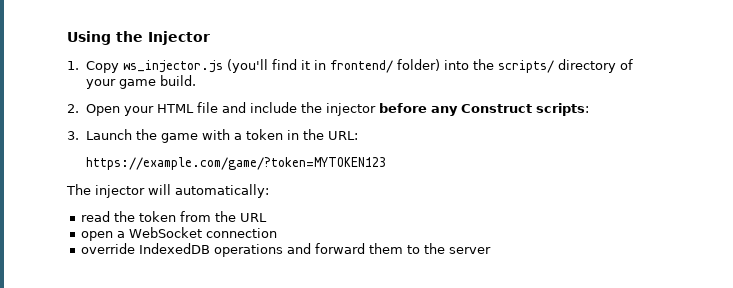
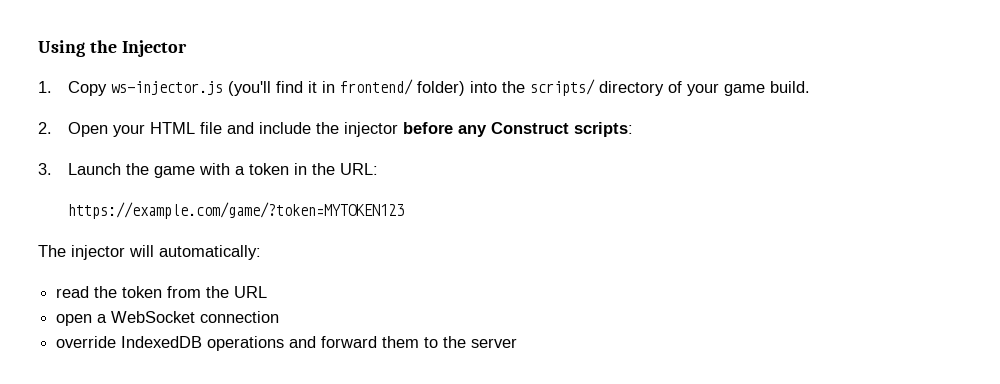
- 1. Copy ws_injector.js (you'll find it in frontend/ folder) into the scripts/ directory of your game build.
+ 1. Copy ws-injector.js (you'll find it in frontend/ folder) into the scripts/ directory of your game build.

